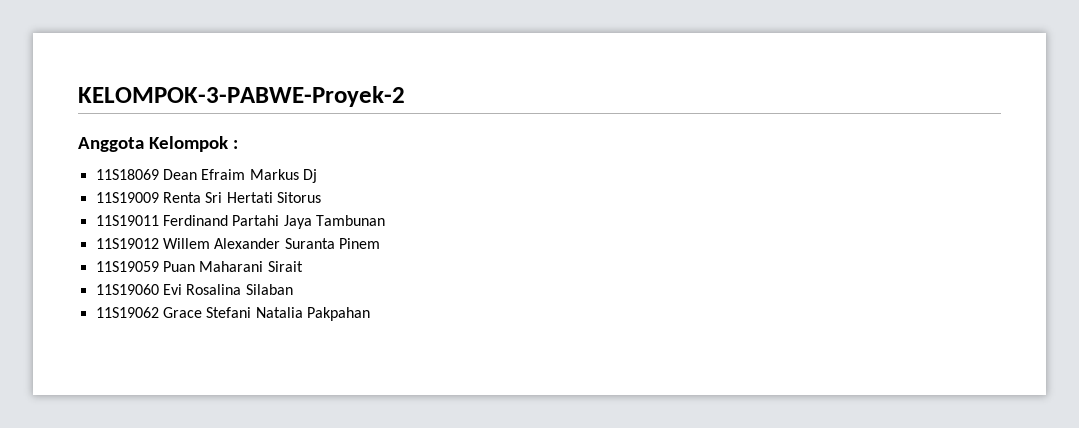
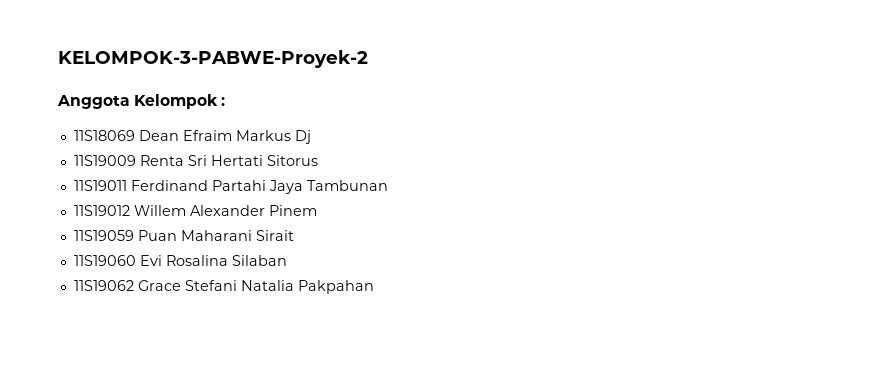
- 11S19012 Willem Alexander Suranta Pinem
+ 11S19012 Willem Alexander Pinem

